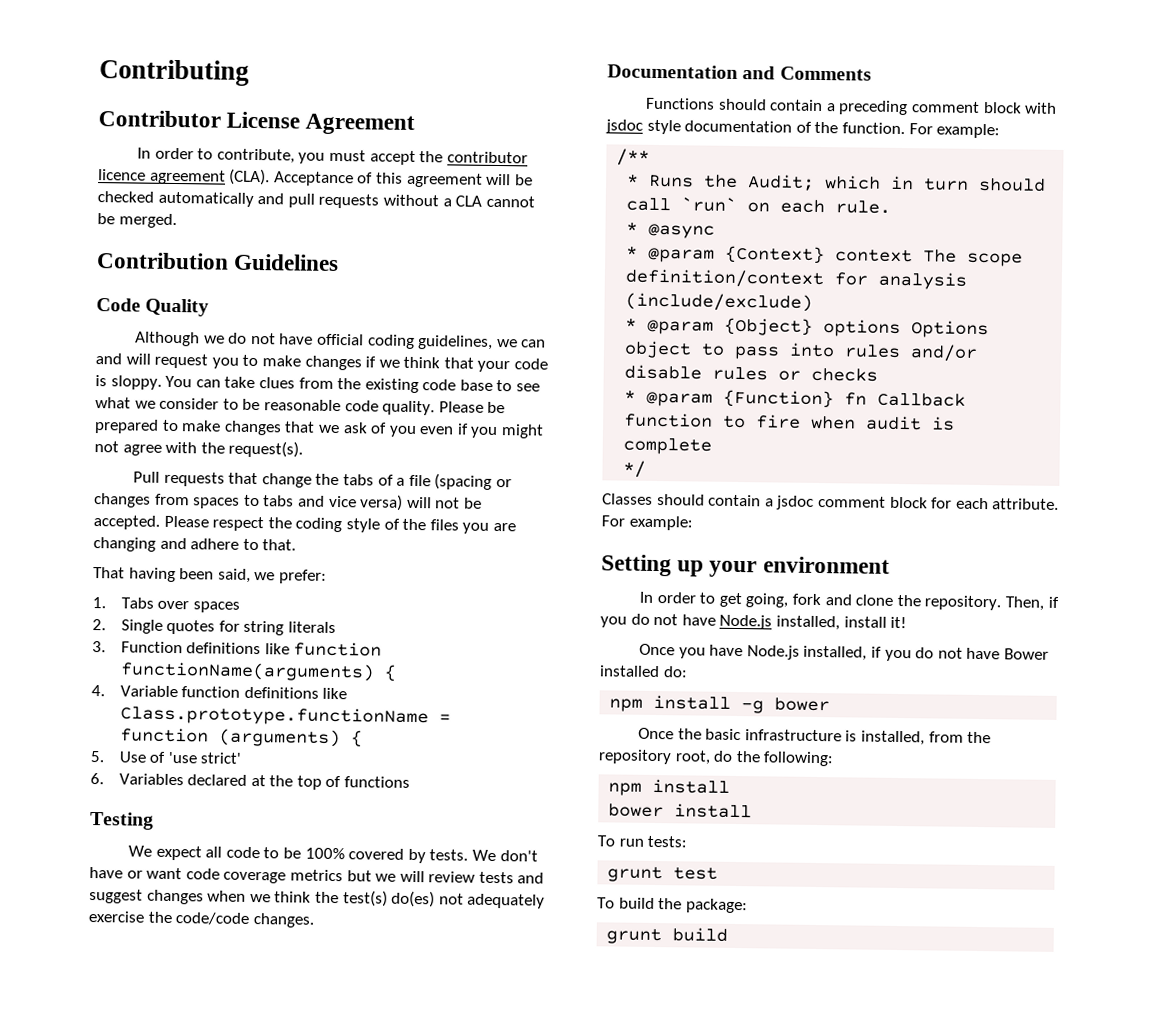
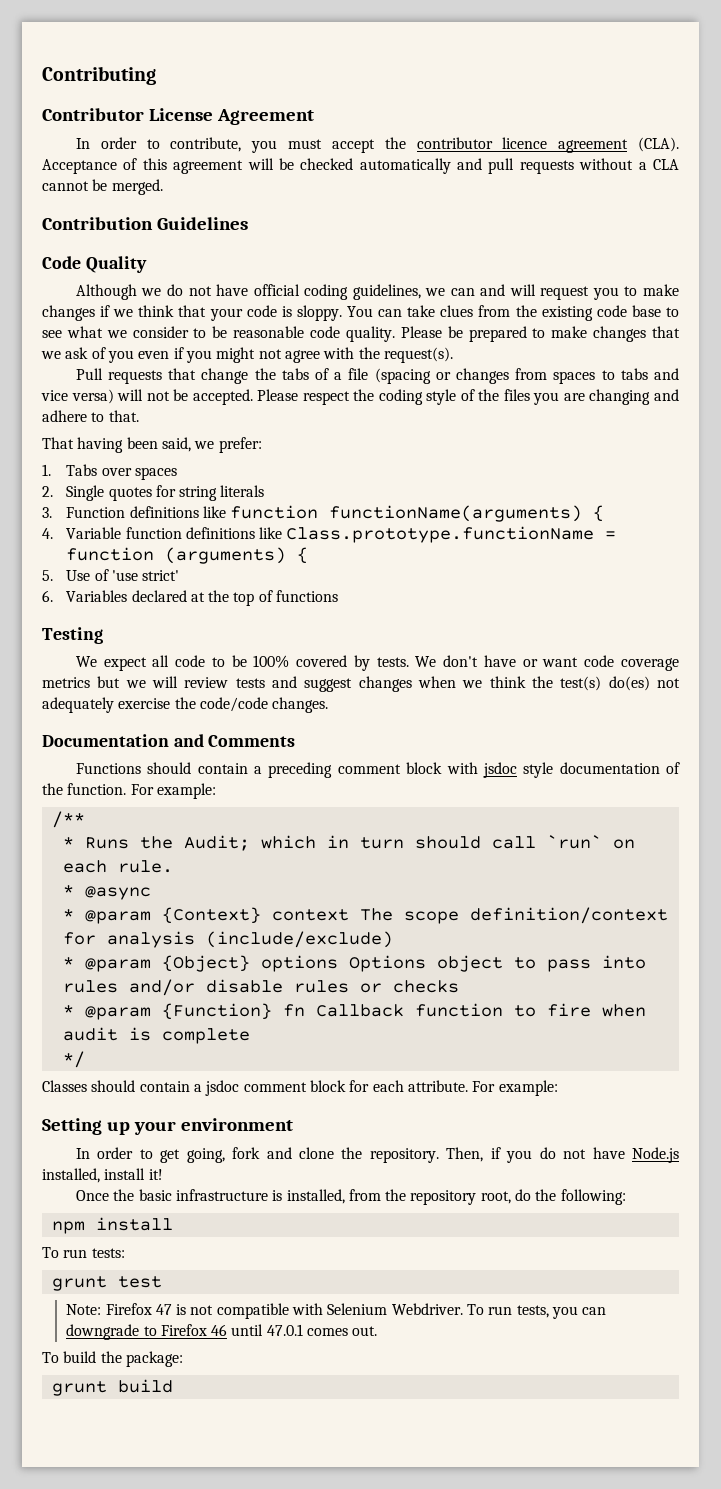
- Once you have Node.js installed, if you do not have Bower installed do:
- npm install -g bower
- bower install
+ Note: Firefox 47 is not compatible with Selenium Webdriver. To run tests, you can downgrade to Firefox 46 until 47.0.1 comes out.

